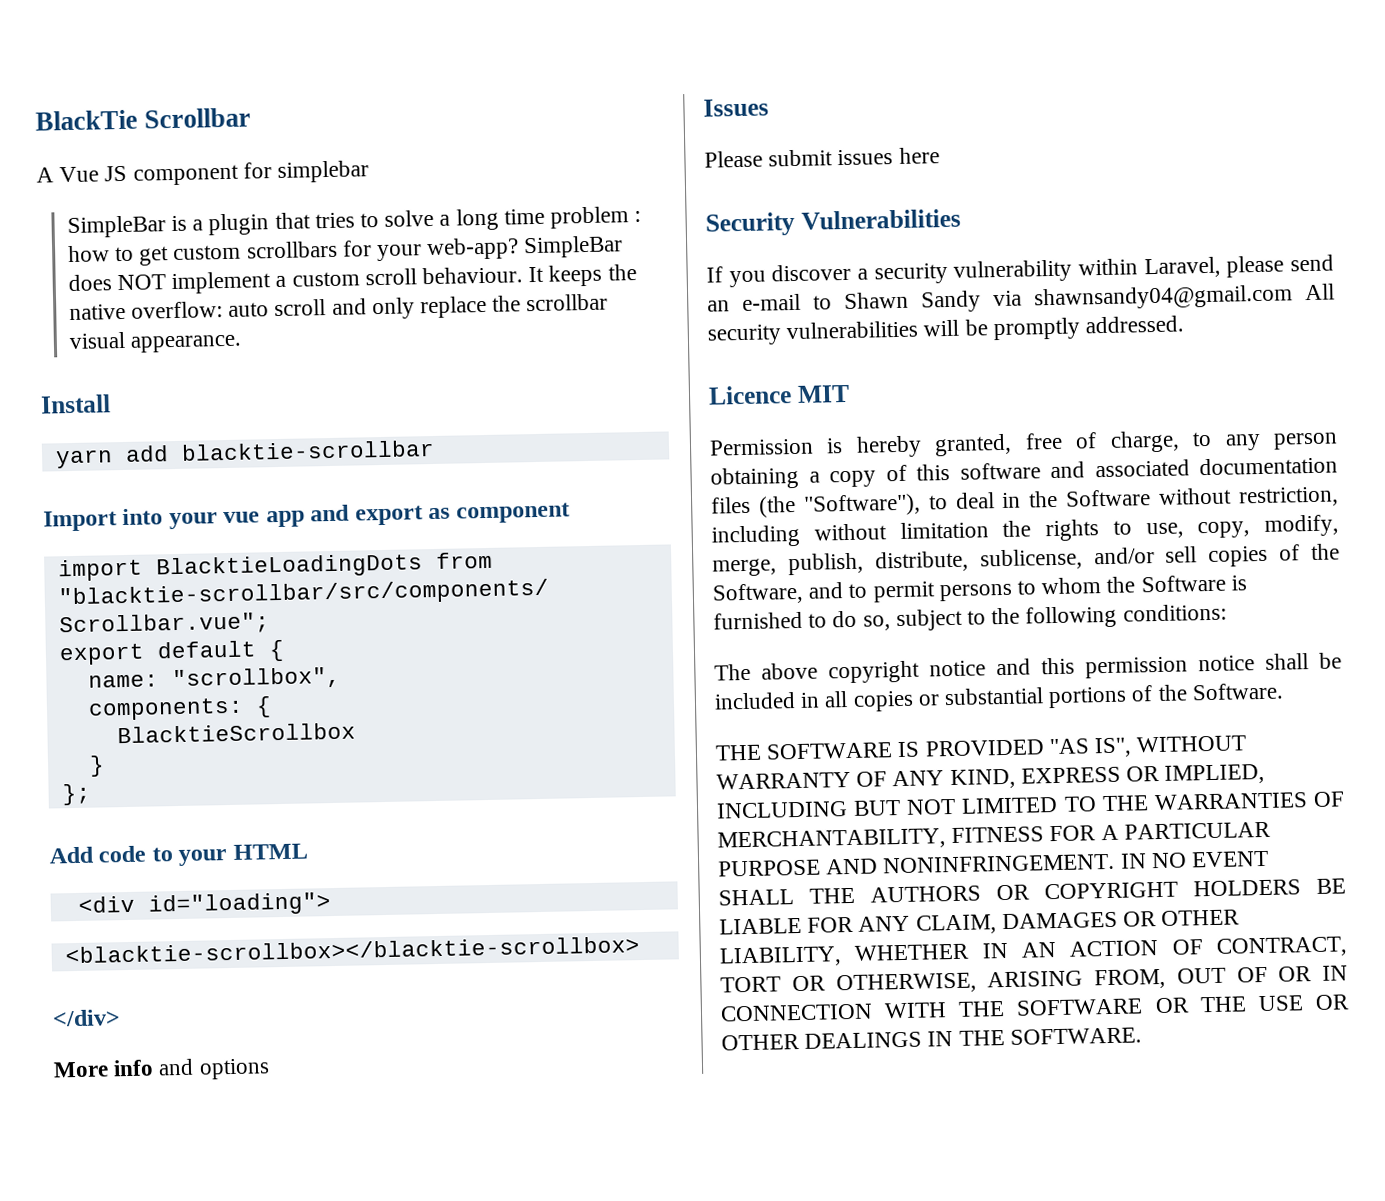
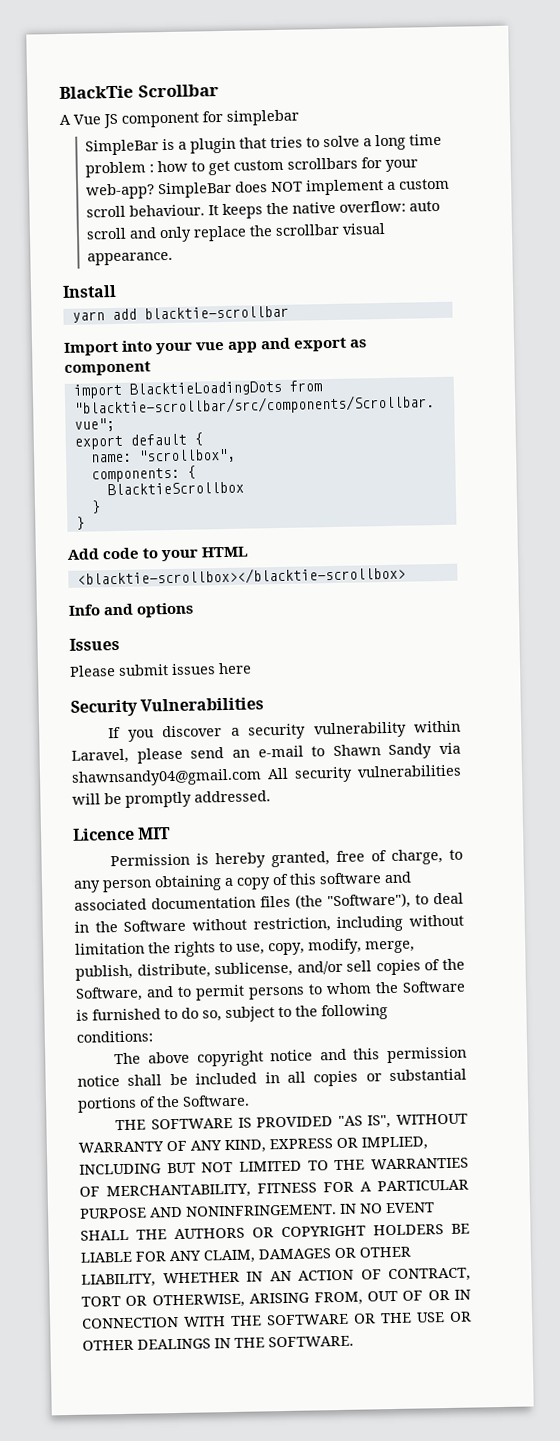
  BlacktieScrollbox
  }
- };
+ }
- <div id="loading">
- </div>
- More info and options
+ Info and options

